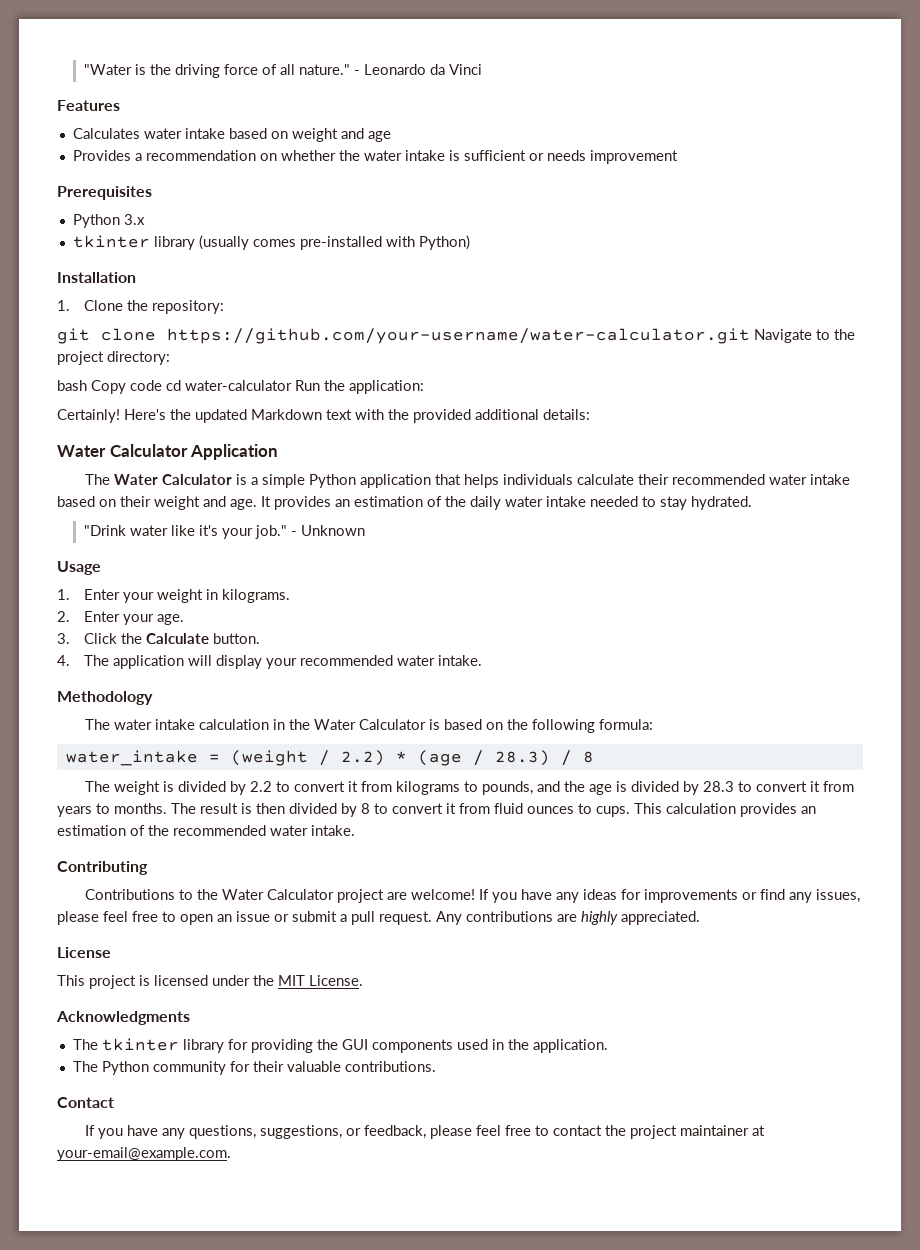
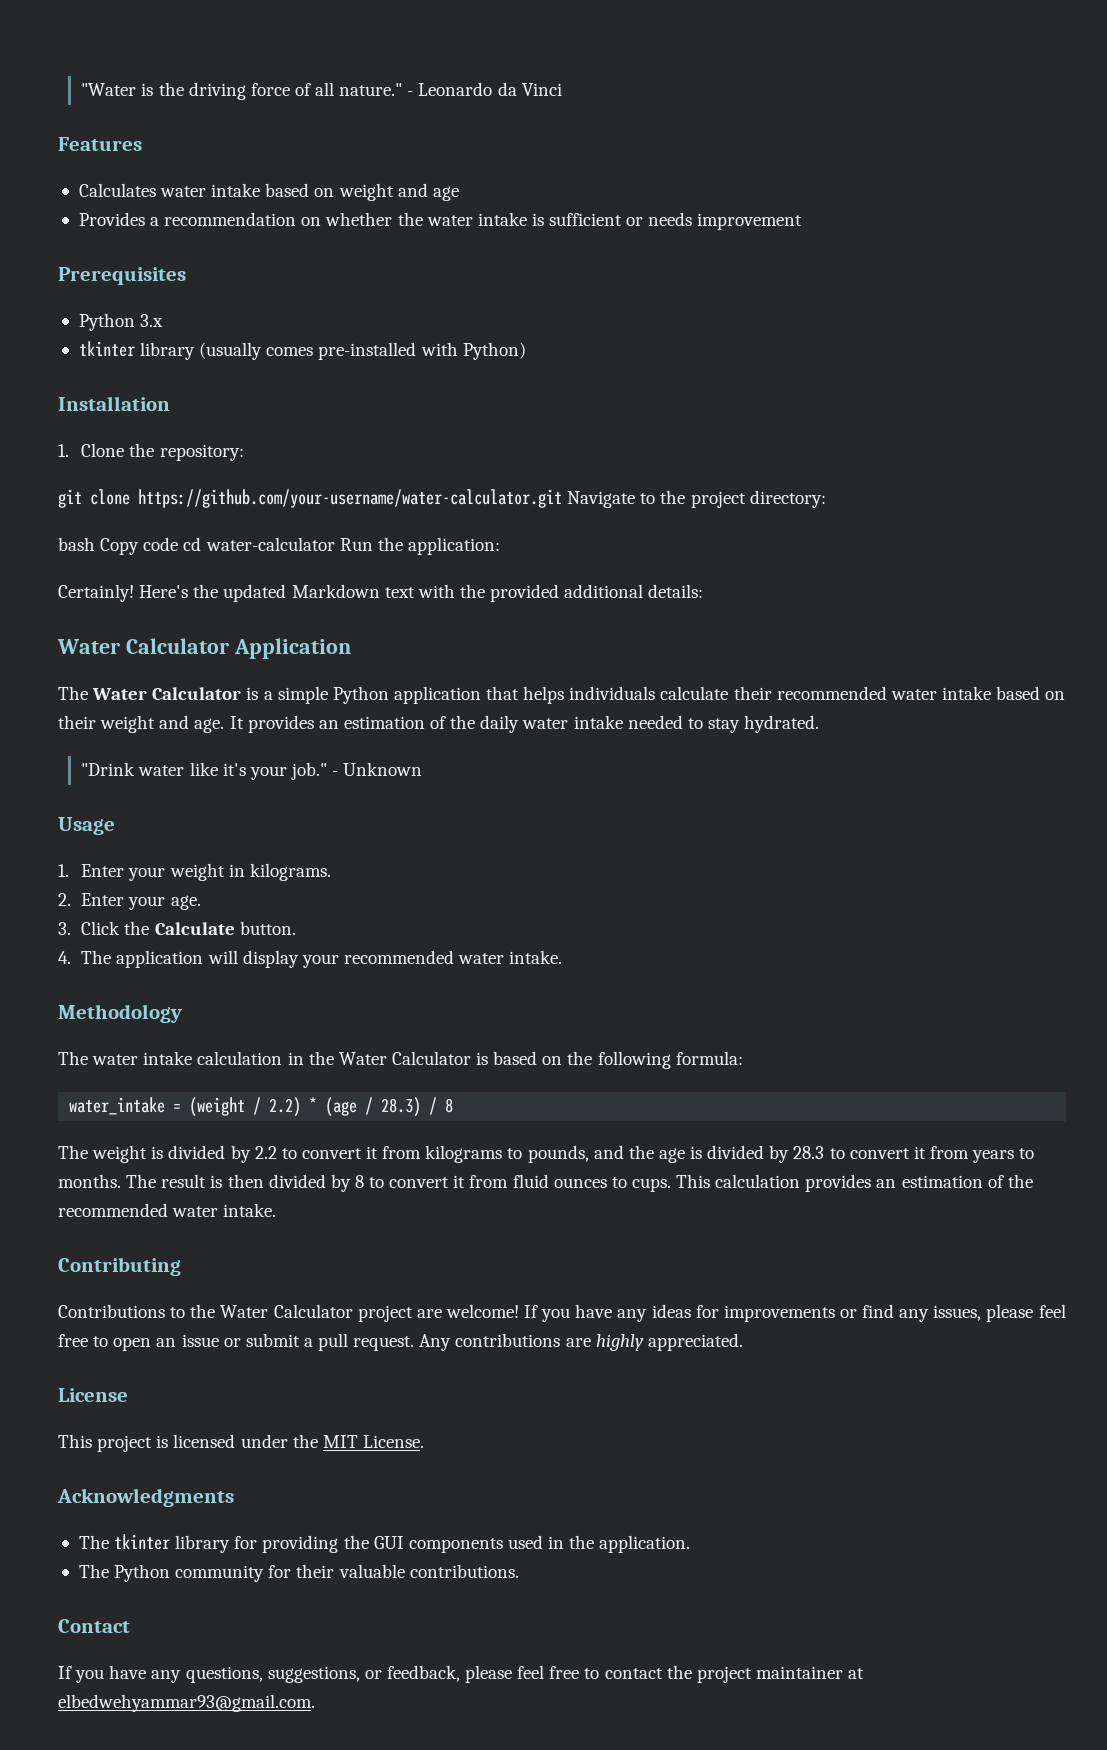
- If you have any questions, suggestions, or feedback, please feel free to contact the project maintainer at your-email@example.com.
+ If you have any questions, suggestions, or feedback, please feel free to contact the project maintainer at elbedwehyammar93@gmail.com.

